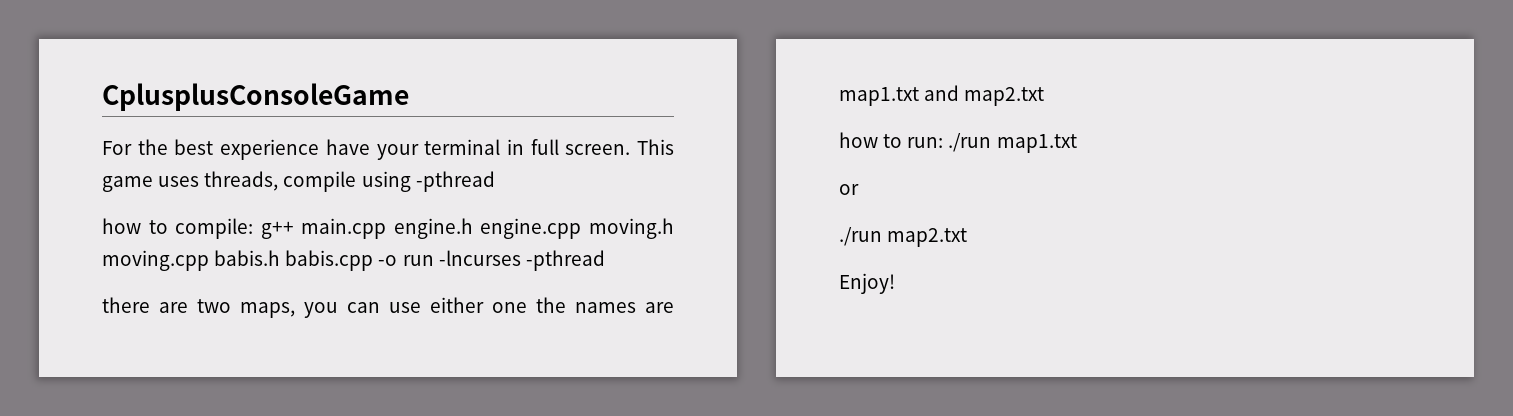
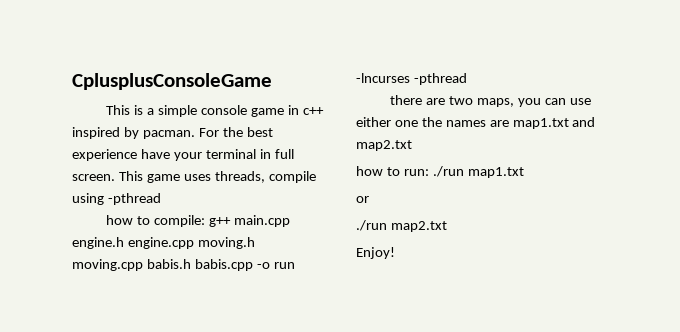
+ This is a simple console game in c++ inspired by pacman.

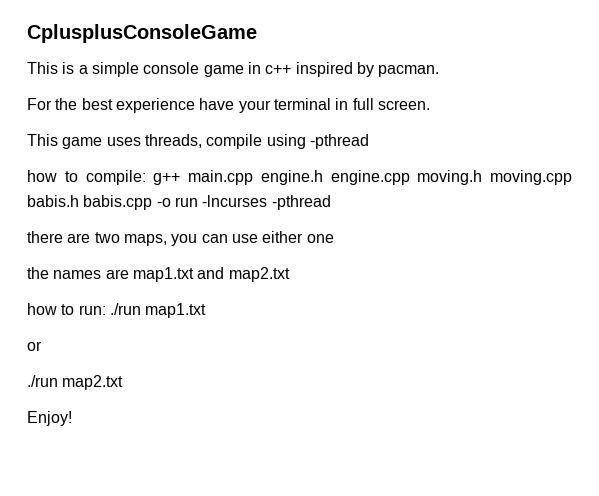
- This is a simple console game in c++ inspired by pacman. For the best experience have your terminal in full screen. This game uses threads, compile using -pthread
+ This is a simple console game in c++ inspired by pacman.
+ For the best experience have your terminal in full screen.
+ This game uses threads, compile using -pthread
- there are two maps, you can use either one the names are map1.txt and map2.txt
+ there are two maps, you can use either one
+ the names are map1.txt and map2.txt

